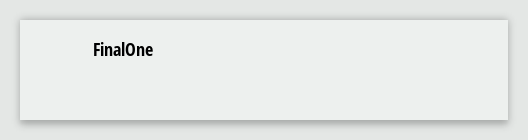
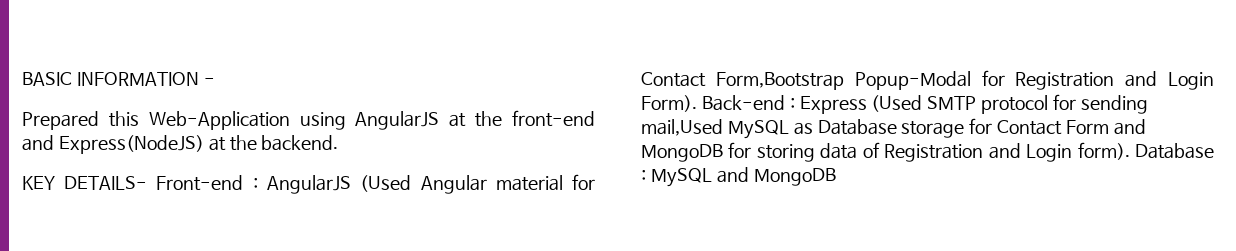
- FinalOne
+ BASIC INFORMATION -
+ Prepared this Web-Application using AngularJS at the front-end and Express(NodeJS) at the backend.
+ KEY DETAILS- Front-end : AngularJS (Used Angular material for Contact Form,Bootstrap Popup-Modal for Registration and Login Form). Back-end : Express (Used SMTP protocol for sending mail,Used MySQL as Database storage for Contact Form and MongoDB for storing data of Registration and Login form). Database : MySQL and MongoDB

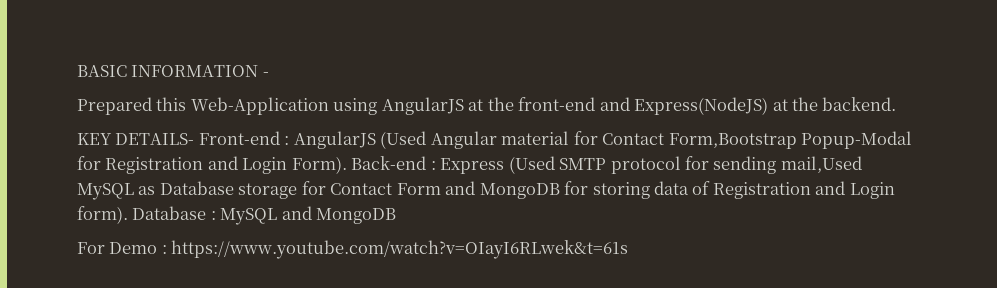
+ For Demo : https://www.youtube.com/watch?v=OIayI6RLwek&t=61s

